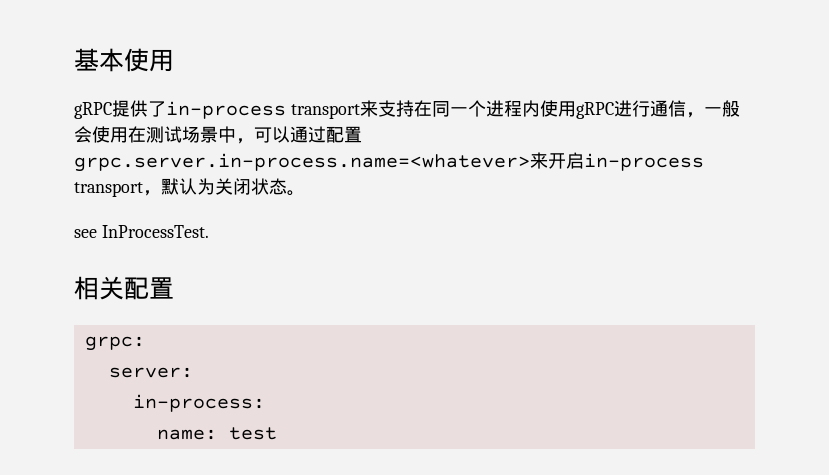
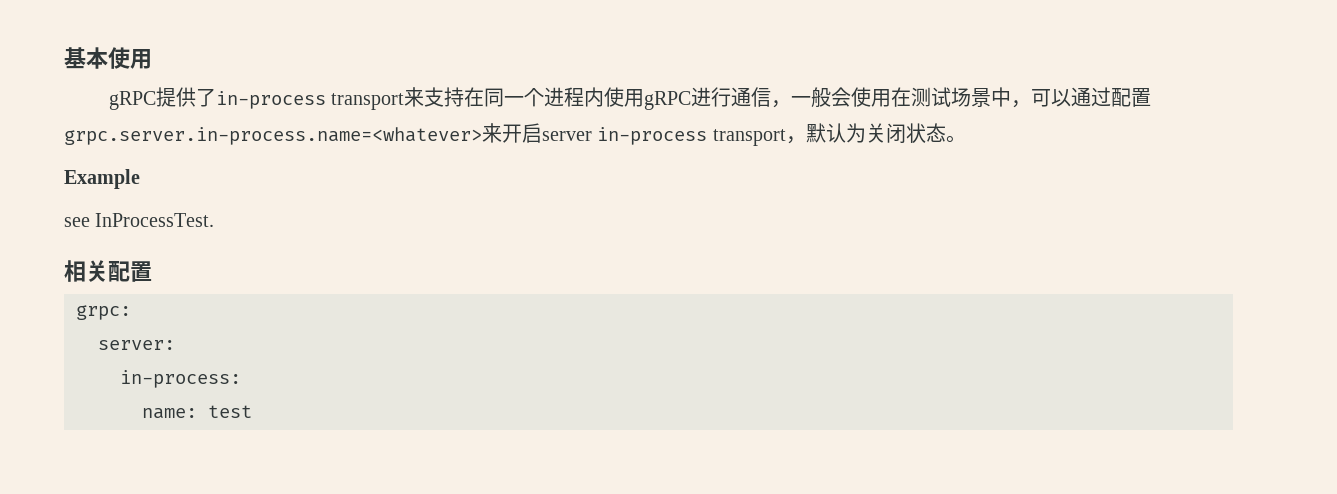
- gRPC提供了in-process transport来支持在同一个进程内使用gRPC进行通信，一般会使用在测试场景中，可以通过配置grpc.server.in-process.name=<whatever>来开启in-process transport，默认为关闭状态。
+ gRPC提供了in-process transport来支持在同一个进程内使用gRPC进行通信，一般会使用在测试场景中，可以通过配置grpc.server.in-process.name=<whatever>来开启server in-process transport，默认为关闭状态。
+ Example

